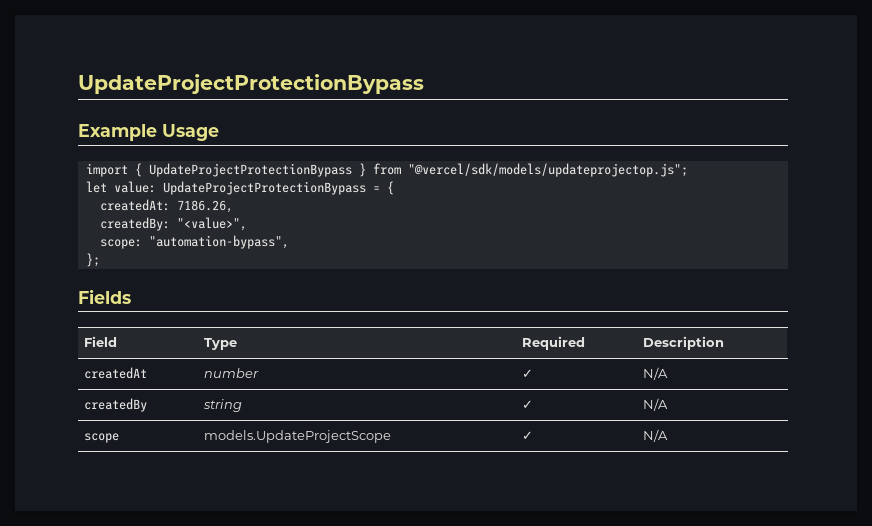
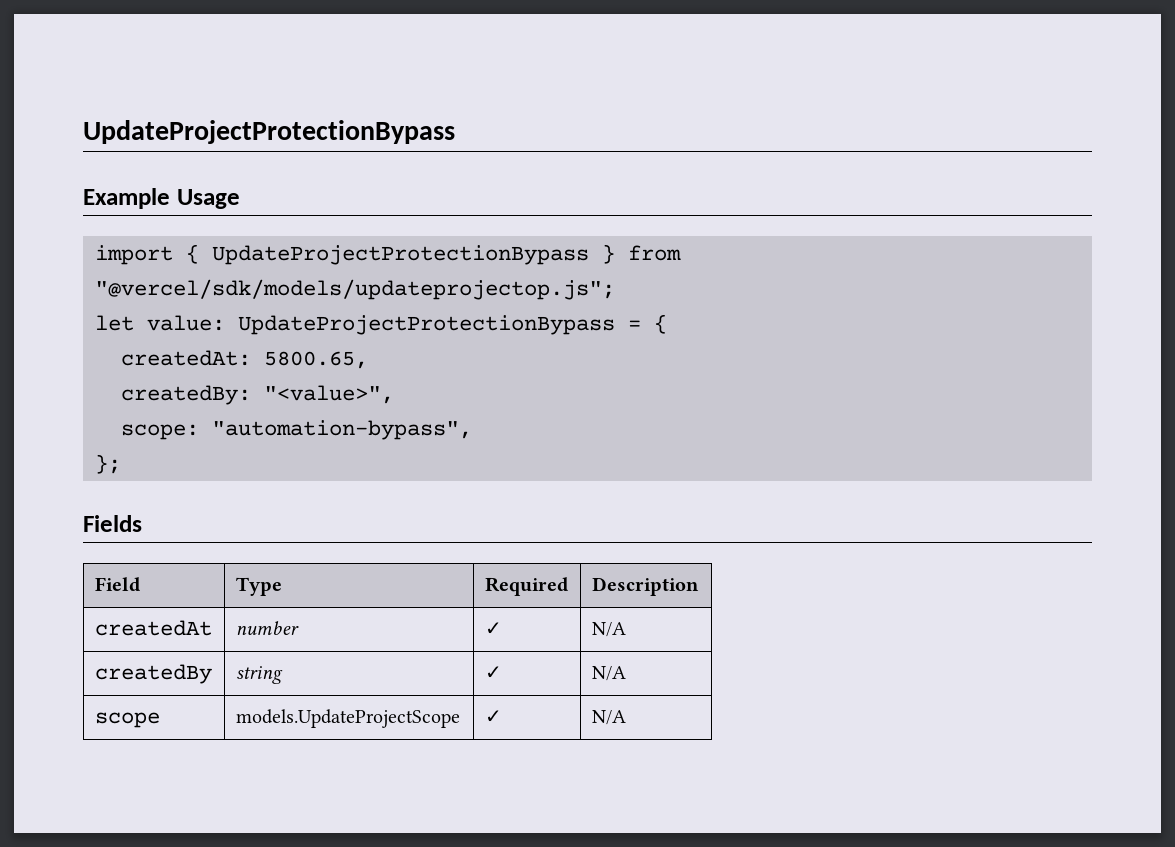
- createdAt: 7186.26,
+ createdAt: 5800.65,

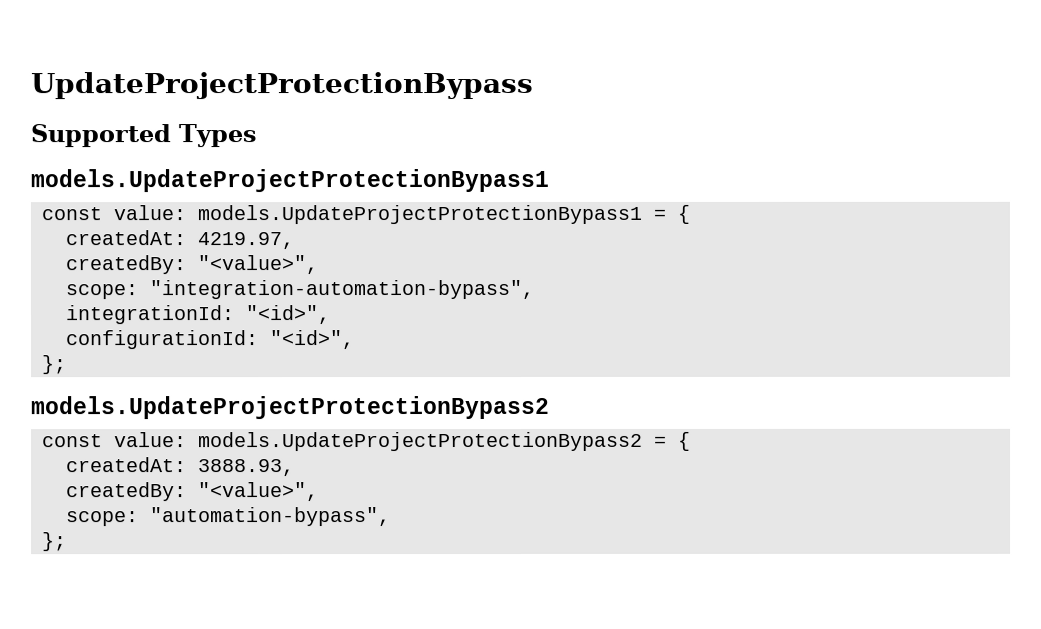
- Example Usage
- import { UpdateProjectProtectionBypass } from "@vercel/sdk/models/updateprojectop.js";
- let value: UpdateProjectProtectionBypass = {
- createdAt: 5800.65,
+ Supported Types
+ models.UpdateProjectProtectionBypass1
+ const value: models.UpdateProjectProtectionBypass1 = {
+ createdAt: 4219.97,
+ createdBy: "<value>",
+ scope: "integration-automation-bypass",
+ integrationId: "<id>",
+ configurationId: "<id>",
+ };
+ models.UpdateProjectProtectionBypass2
+ const value: models.UpdateProjectProtectionBypass2 = {
+ createdAt: 3888.93,
- Fields
- Field | Type | Required | Description
- createdAt | number | ✓ | N/A
- createdBy | string | ✓ | N/A
- scope | models.UpdateProjectScope | ✓ | N/A

